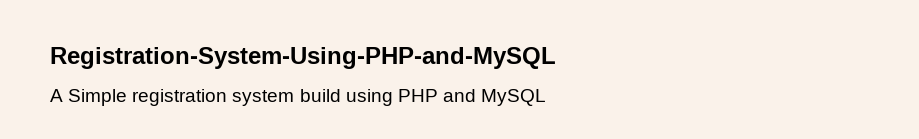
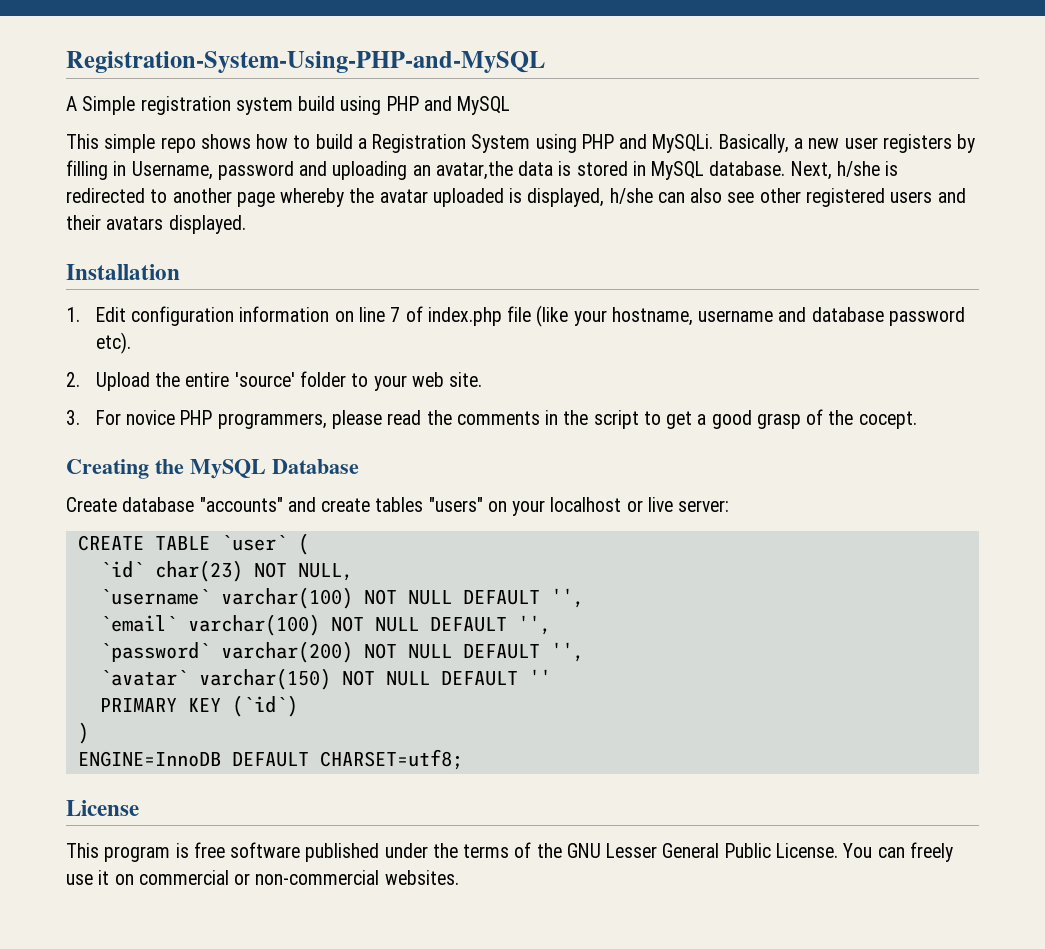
+ This simple repo shows how to build a Registration System using PHP and MySQLi. Basically, a new user registers by filling in Username, password and uploading an avatar,the data is stored in MySQL database. Next, h/she is redirected to another page whereby the avatar uploaded is displayed, h/she can also see other registered users and their avatars displayed.
+ Installation
+ 1. Edit configuration information on line 7 of index.php file (like your hostname, username and database password etc).
+ 2. Upload the entire 'source' folder to your web site.
+ 3. For novice PHP programmers, please read the comments in the script to get a good grasp of the cocept.
+ Creating the MySQL Database
+ Create database "accounts" and create tables "users" on your localhost or live server:
+ CREATE TABLE `user` (
+ `id` char(23) NOT NULL,
+ `username` varchar(100) NOT NULL DEFAULT '',
+ `email` varchar(100) NOT NULL DEFAULT '',
+ `password` varchar(200) NOT NULL DEFAULT '',
+ `avatar` varchar(150) NOT NULL DEFAULT ''
+ PRIMARY KEY (`id`)
+ )
+ ENGINE=InnoDB DEFAULT CHARSET=utf8;
+ License
+ This program is free software published under the terms of the GNU Lesser General Public License. You can freely use it on commercial or non-commercial websites.

